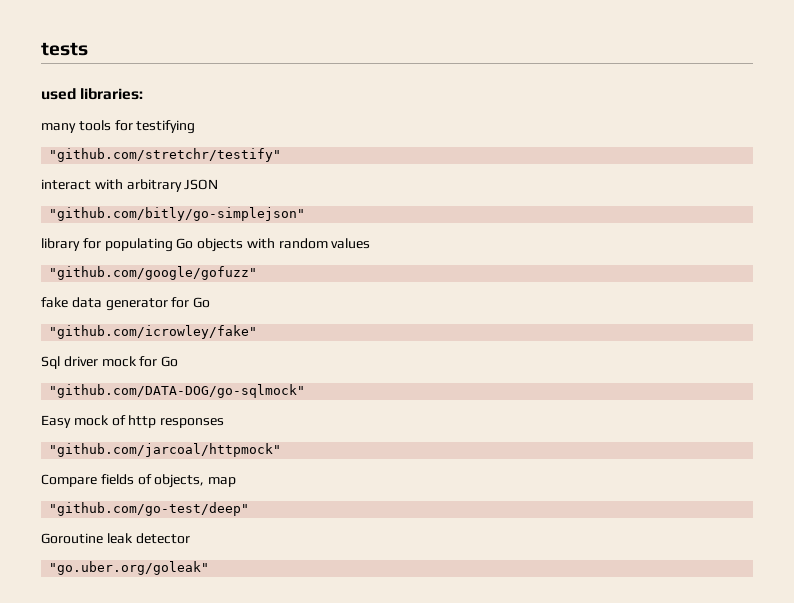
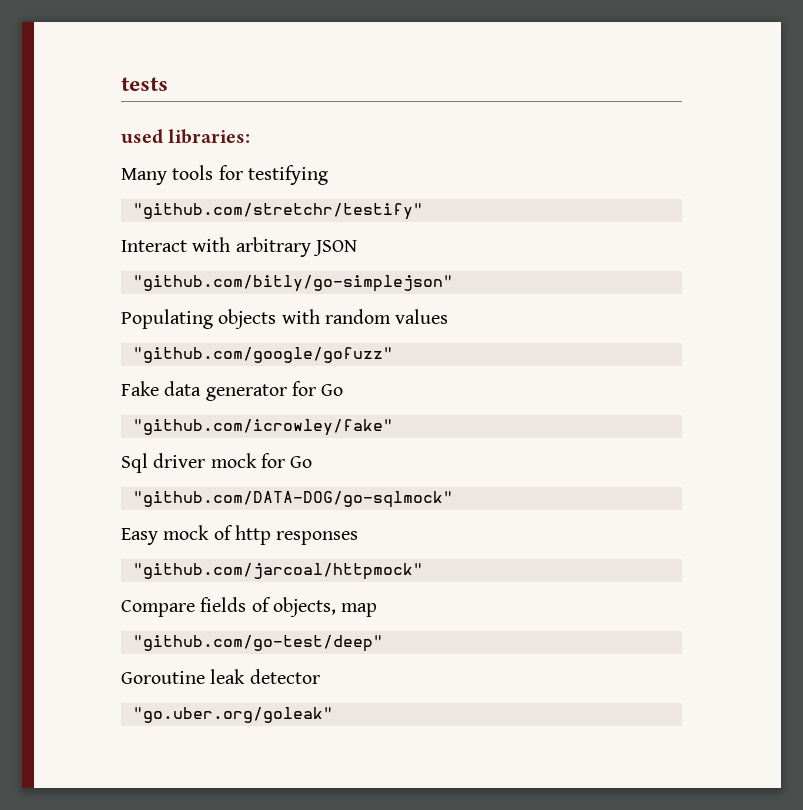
- many tools for testifying
+ Many tools for testifying
- interact with arbitrary JSON
+ Interact with arbitrary JSON
- library for populating Go objects with random values
+ Populating objects with random values
- fake data generator for Go
+ Fake data generator for Go

